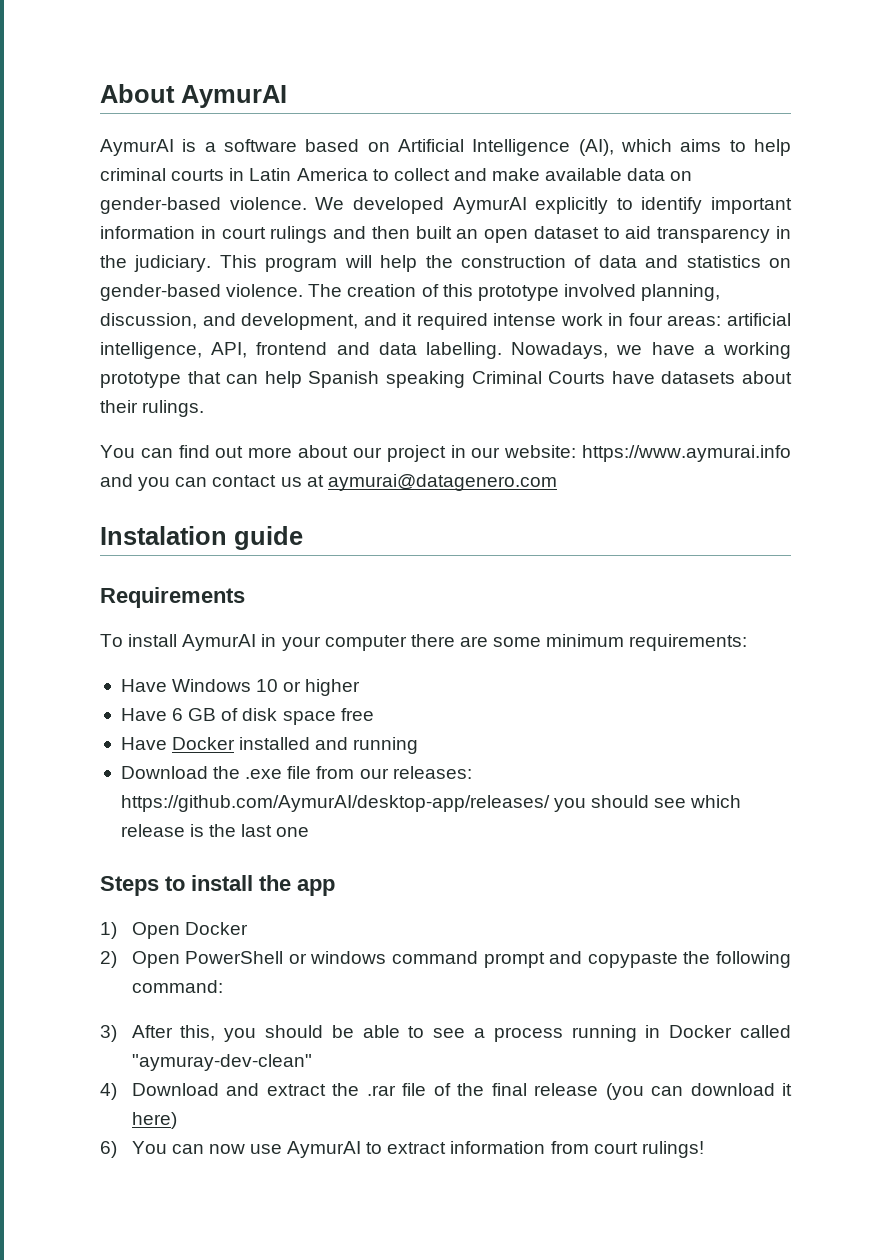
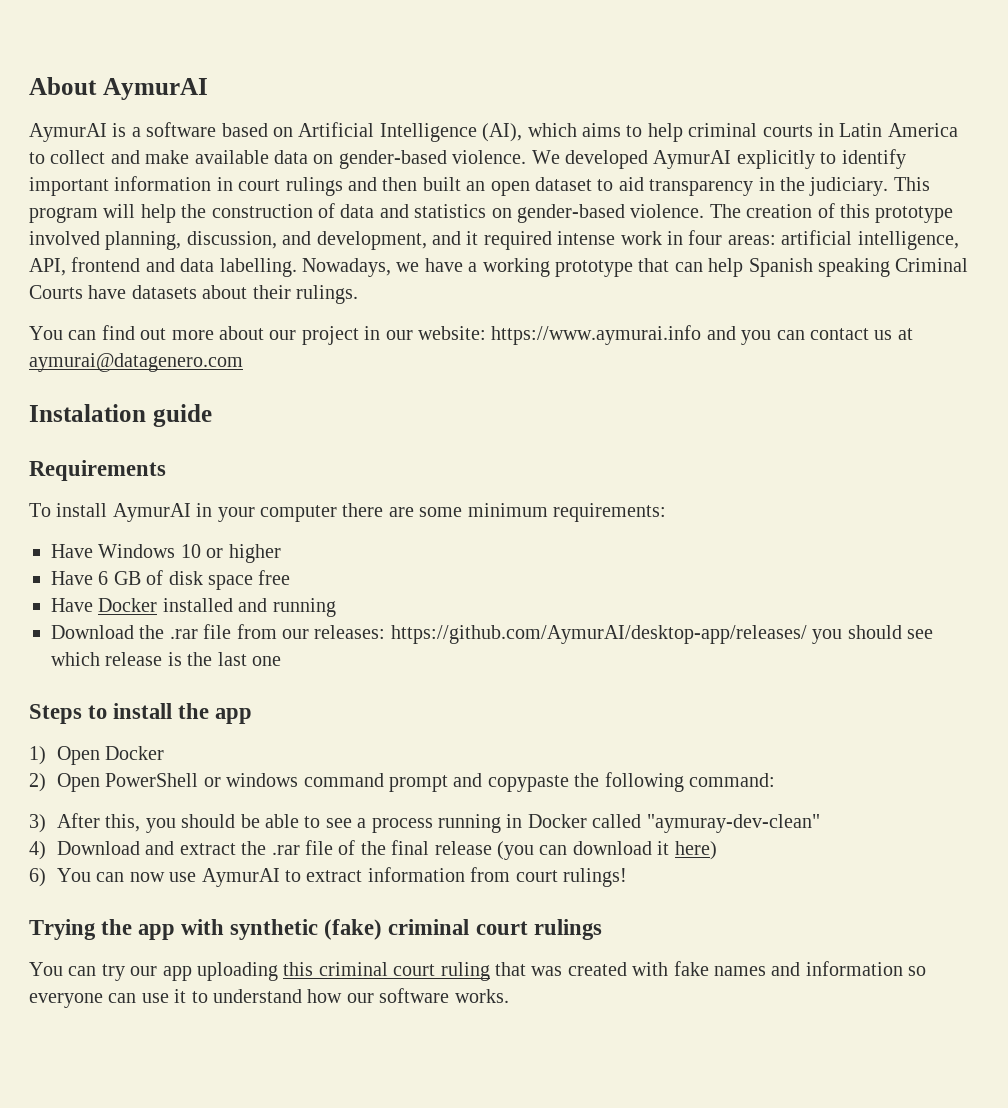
- Download the .exe file from our releases: https://github.com/AymurAI/desktop-app/releases/ you should see which release is the last one
+ Download the .rar file from our releases: https://github.com/AymurAI/desktop-app/releases/ you should see which release is the last one
+ Trying the app with synthetic (fake) criminal court rulings
+ You can try our app uploading this criminal court ruling that was created with fake names and information so everyone can use it to understand how our software works.

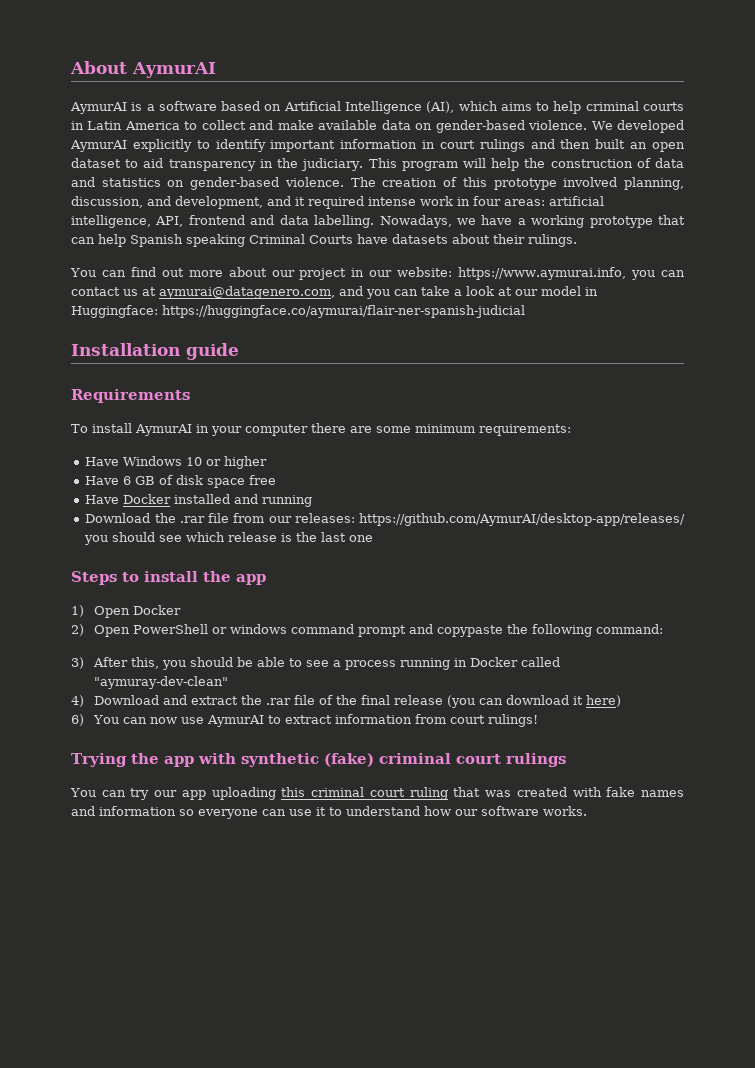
- You can find out more about our project in our website: https://www.aymurai.info and you can contact us at aymurai@datagenero.com
- Instalation guide
+ You can find out more about our project in our website: https://www.aymurai.info, you can contact us at aymurai@datagenero.com, and you can take a look at our model in Huggingface: https://huggingface.co/aymurai/flair-ner-spanish-judicial
+ Installation guide

